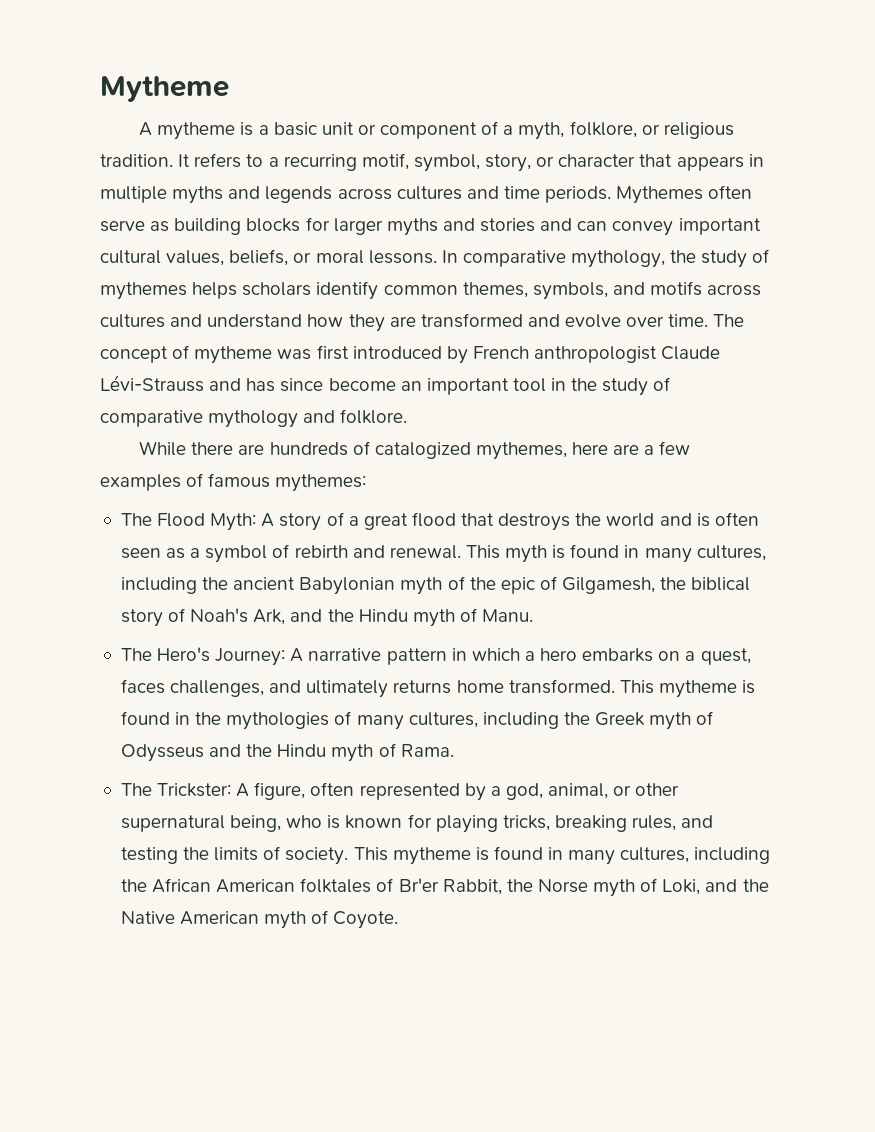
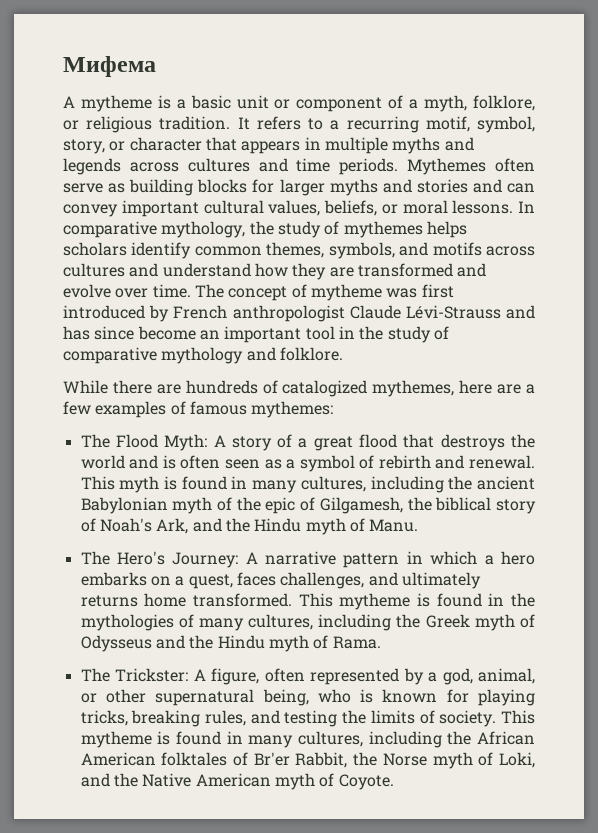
- Mytheme
+ Мифема

